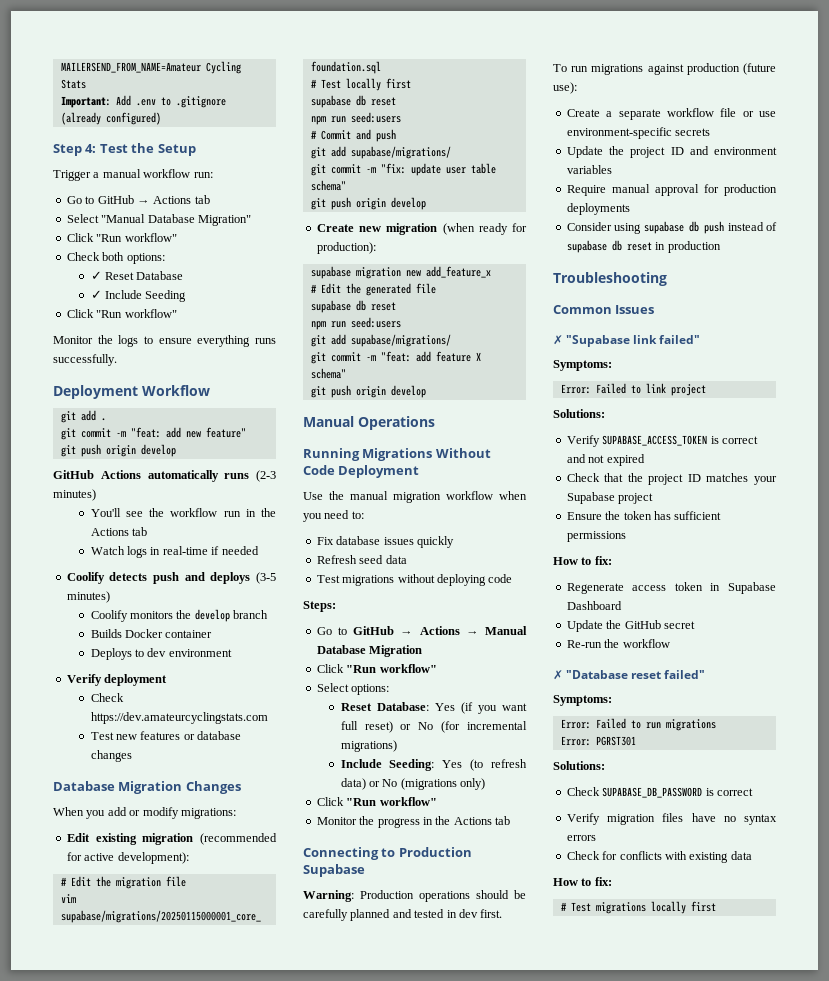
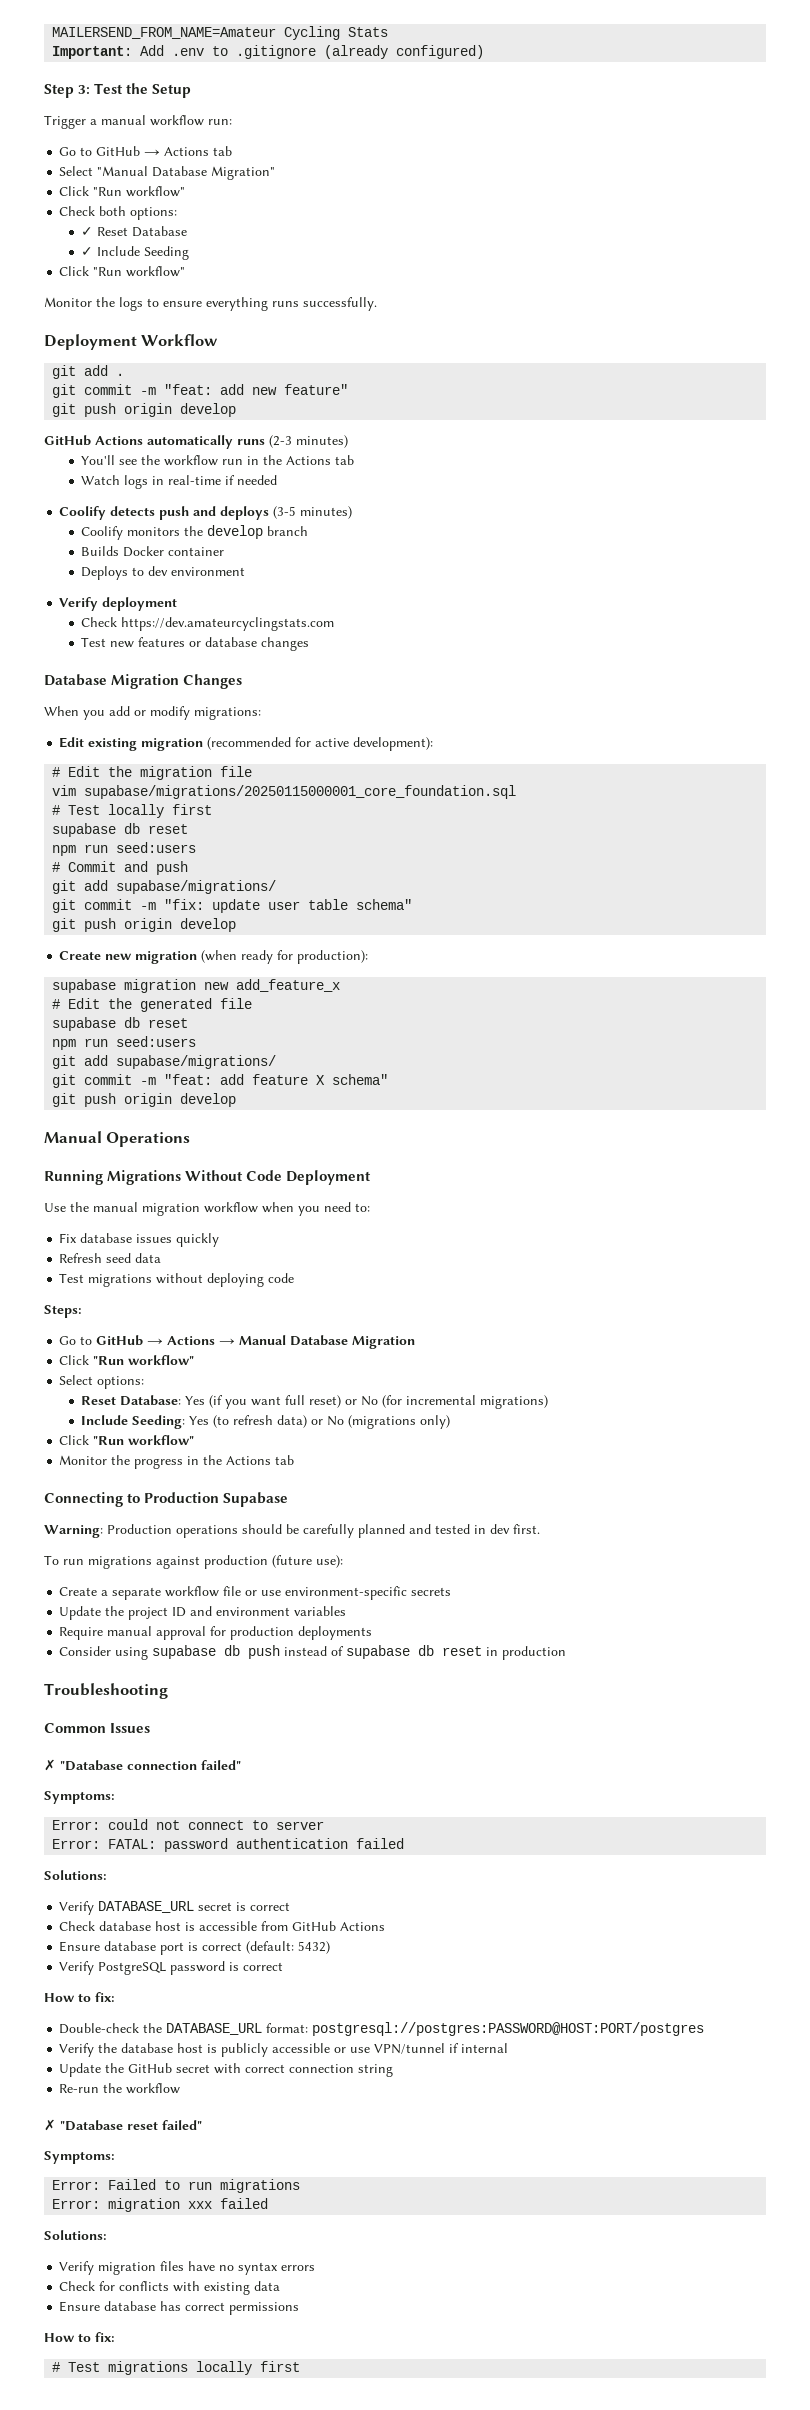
- Step 4: Test the Setup
+ Step 3: Test the Setup
- ✗ "Supabase link failed"
+ ✗ "Database connection failed"
  Symptoms:
- Error: Failed to link project
+ Error: could not connect to server
+ Error: FATAL: password authentication failed
  Solutions:
- Verify SUPABASE_ACCESS_TOKEN is correct and not expired
- Check that the project ID matches your Supabase project
- Ensure the token has sufficient permissions
+ Verify DATABASE_URL secret is correct
+ Check database host is accessible from GitHub Actions
+ Ensure database port is correct (default: 5432)
+ Verify PostgreSQL password is correct
  How to fix:
- Regenerate access token in Supabase Dashboard
+ Double-check the DATABASE_URL format: postgresql://postgres:PASSWORD@HOST:PORT/postgres
+ Verify the database host is publicly accessible or use VPN/tunnel if internal
- Update the GitHub secret
+ Update the GitHub secret with correct connection string
- Error: PGRST301
+ Error: migration xxx failed
  Solutions:
- Check SUPABASE_DB_PASSWORD is correct
+ Ensure database has correct permissions

